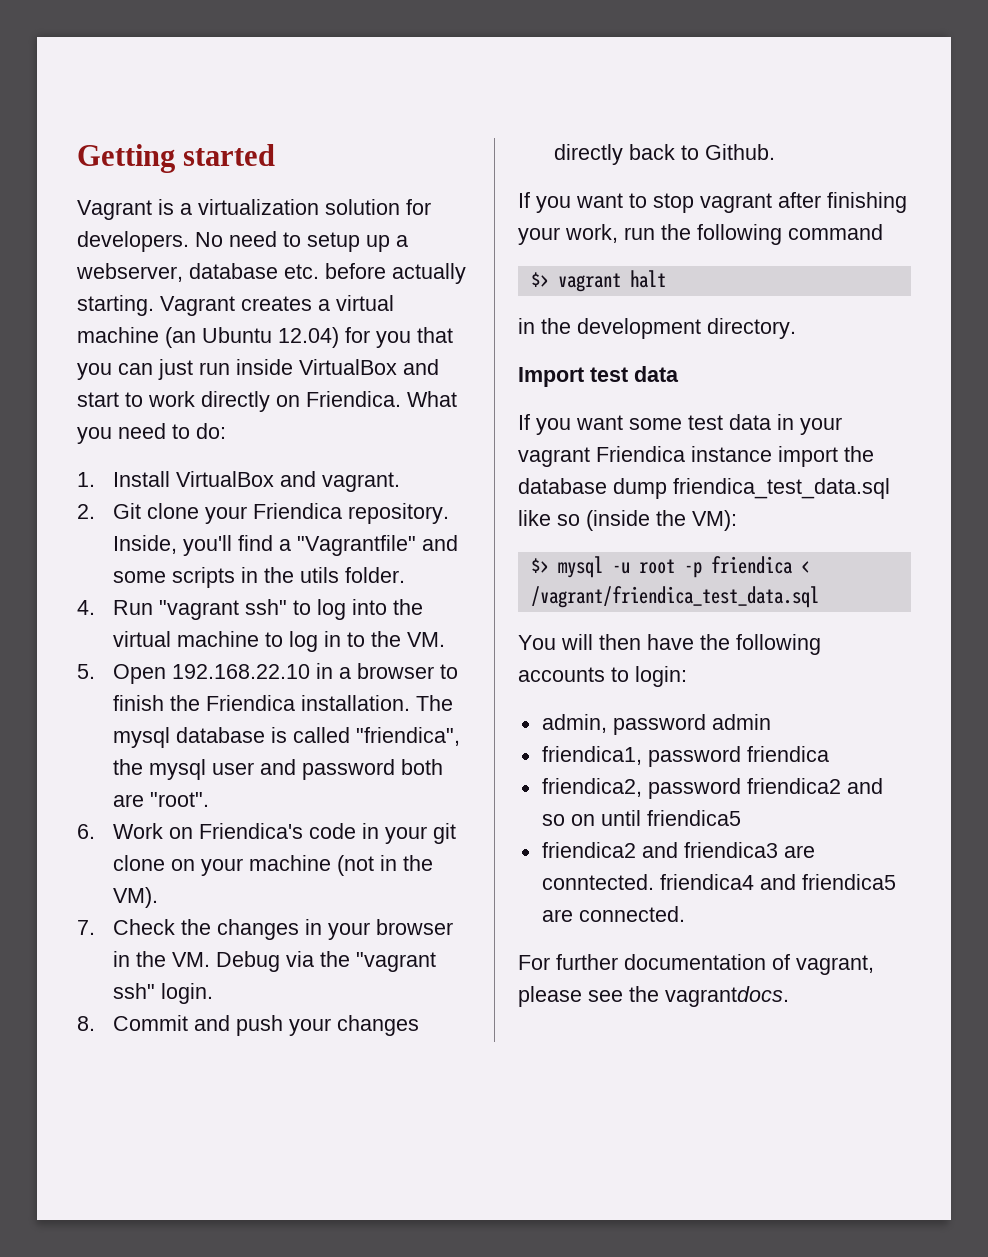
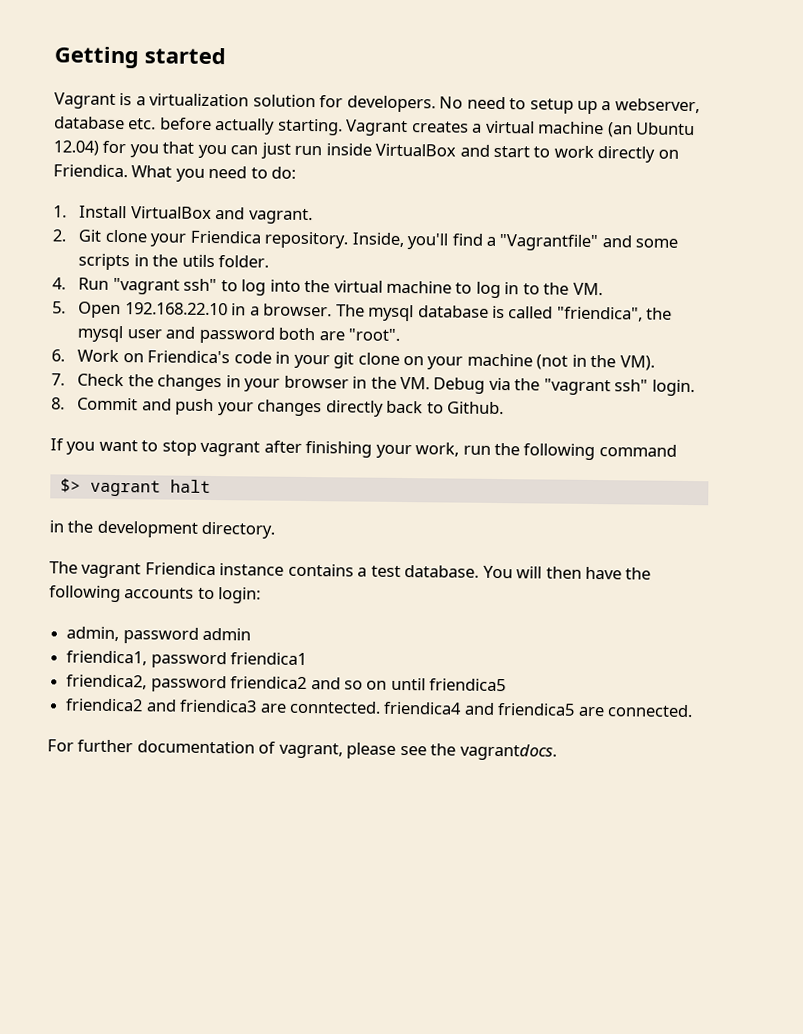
- 5. Open 192.168.22.10 in a browser to finish the Friendica installation.
+ 5. Open 192.168.22.10 in a browser.
- Import test data
- If you want some test data in your vagrant Friendica instance import the database dump friendica_test_data.sql like so (inside the VM):
- $> mysql -u root -p friendica < /vagrant/friendica_test_data.sql
- You will then have the following accounts to login:
+ The vagrant Friendica instance contains a test database. You will then have the following accounts to login:
- friendica1, password friendica
+ friendica1, password friendica1

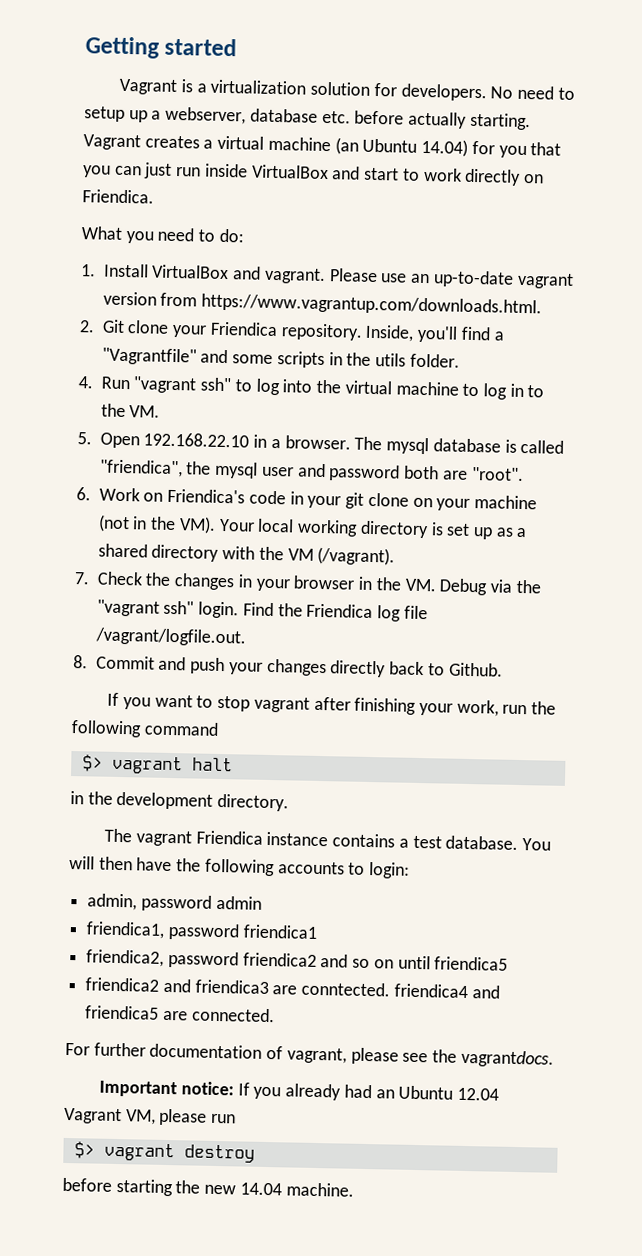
- Vagrant creates a virtual machine (an Ubuntu 12.04) for you that you can just run inside VirtualBox and start to work directly on Friendica. What you need to do:
+ Vagrant creates a virtual machine (an Ubuntu 14.04) for you that you can just run inside VirtualBox and start to work directly on Friendica.
+ What you need to do:
+ Please use an up-to-date vagrant version from https://www.vagrantup.com/downloads.html.
- 6. Work on Friendica's code in your git clone on your machine (not in the VM).
+ 6. Work on Friendica's code in your git clone on your machine (not in the VM). Your local working directory is set up as a shared directory with the VM (/vagrant).
+ Find the Friendica log file /vagrant/logfile.out.
+ Important notice: If you already had an Ubuntu 12.04 Vagrant VM, please run
+ $> vagrant destroy
+ before starting the new 14.04 machine.

